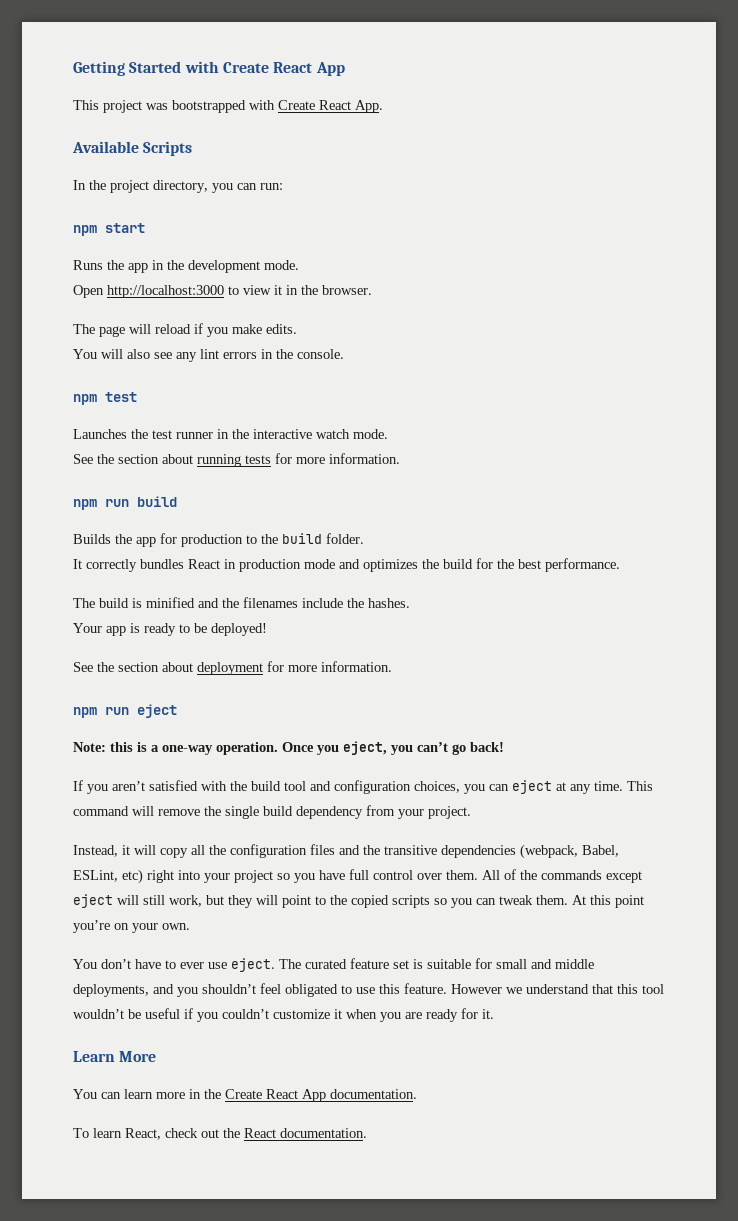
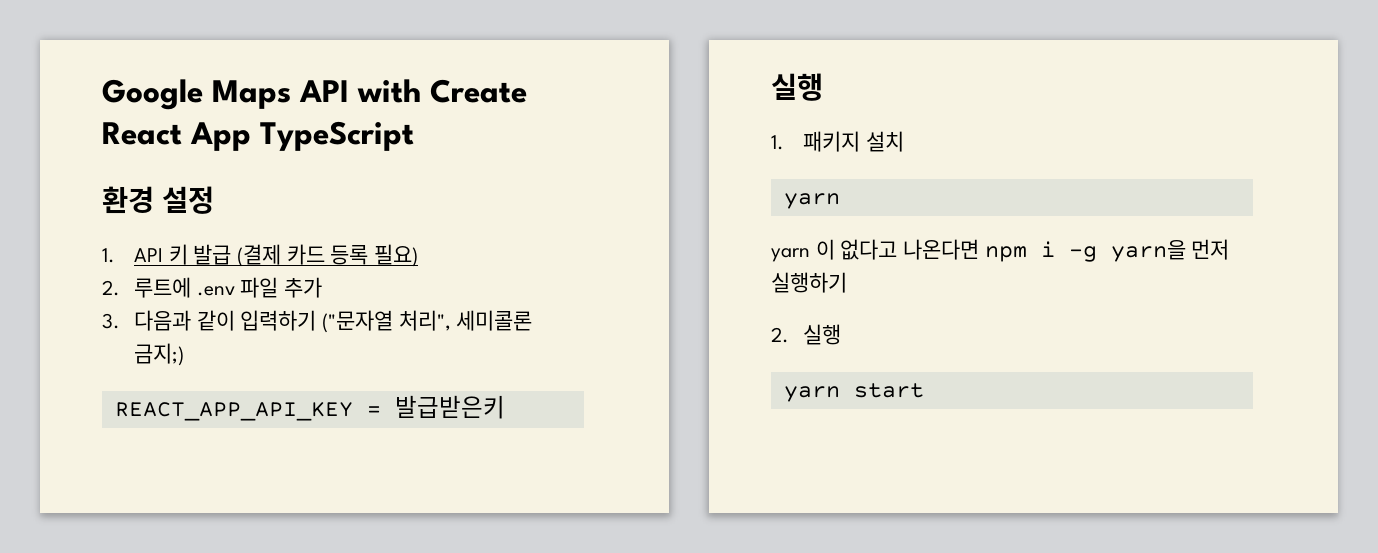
- Getting Started with Create React App
- This project was bootstrapped with Create React App.
- Available Scripts
- In the project directory, you can run:
- npm start
- Runs the app in the development mode.
- Open http://localhost:3000 to view it in the browser.
- The page will reload if you make edits.
- You will also see any lint errors in the console.
- npm test
- Launches the test runner in the interactive watch mode.
- See the section about running tests for more information.
- npm run build
- Builds the app for production to the build folder.
- It correctly bundles React in production mode and optimizes the build for the best performance.
- The build is minified and the filenames include the hashes.
- Your app is ready to be deployed!
- See the section about deployment for more information.
- npm run eject
- Note: this is a one-way operation. Once you eject, you can’t go back!
- If you aren’t satisfied with the build tool and configuration choices, you can eject at any time. This command will remove the single build dependency from your project.
- Instead, it will copy all the configuration files and the transitive dependencies (webpack, Babel, ESLint, etc) right into your project so you have full control over them. All of the commands except eject will still work, but they will point to the copied scripts so you can tweak them. At this point you’re on your own.
- You don’t have to ever use eject. The curated feature set is suitable for small and middle deployments, and you shouldn’t feel obligated to use this feature. However we understand that this tool wouldn’t be useful if you couldn’t customize it when you are ready for it.
- Learn More
- You can learn more in the Create React App documentation.
- To learn React, check out the React documentation.
+ Google Maps API with Create React App TypeScript
+ 환경 설정
+ 1. API 키 발급 (결제 카드 등록 필요)
+ 2. 루트에 .env 파일 추가
+ 3. 다음과 같이 입력하기 ("문자열 처리", 세미콜론 금지;)
+ REACT_APP_API_KEY = 발급받은키
+ 실행
+ 1. 패키지 설치
+ yarn
+ yarn 이 없다고 나온다면 npm i -g yarn을 먼저 실행하기
+ 2. 실행
+ yarn start

